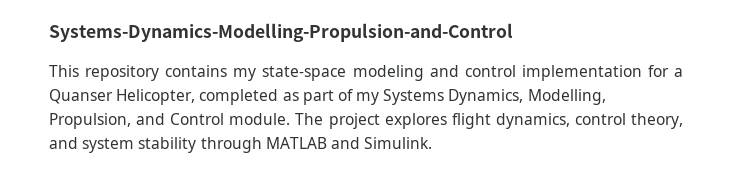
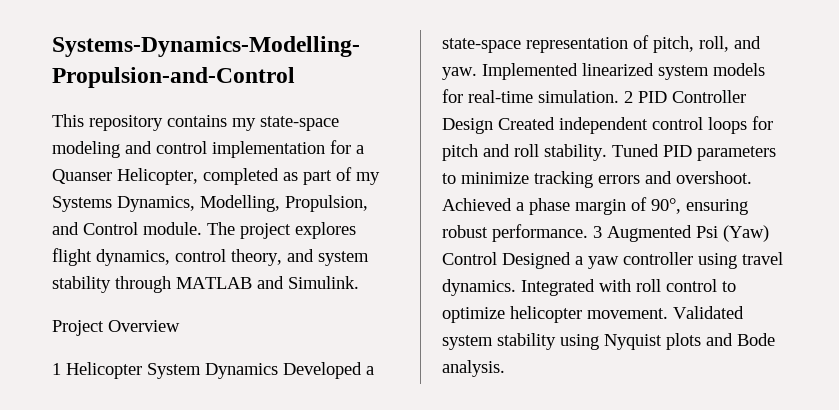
+ Project Overview
+ 1 Helicopter System Dynamics Developed a state-space representation of pitch, roll, and yaw. Implemented linearized system models for real-time simulation. 2 PID Controller Design Created independent control loops for pitch and roll stability. Tuned PID parameters to minimize tracking errors and overshoot. Achieved a phase margin of 90°, ensuring robust performance. 3 Augmented Psi (Yaw) Control Designed a yaw controller using travel dynamics. Integrated with roll control to optimize helicopter movement. Validated system stability using Nyquist plots and Bode analysis.

